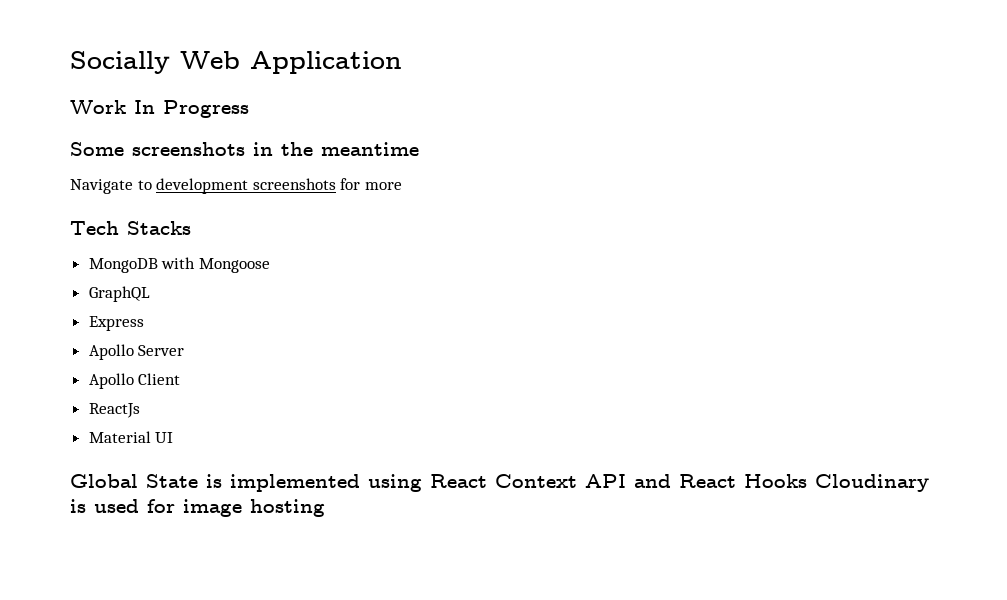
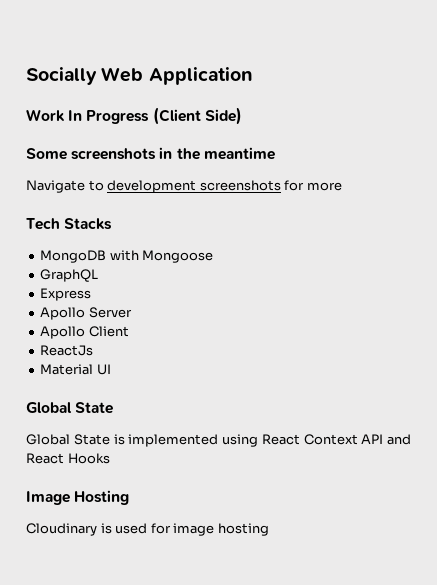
- Work In Progress
+ Work In Progress (Client Side)
  Material UI
- Global State is implemented using React Context API and React Hooks Cloudinary is used for image hosting
+ Global State
+ Global State is implemented using React Context API and React Hooks
+ Image Hosting
+ Cloudinary is used for image hosting

